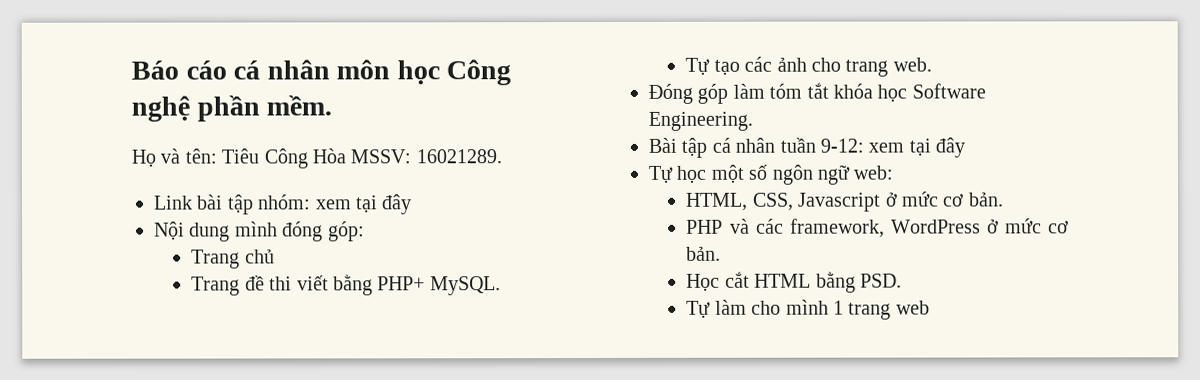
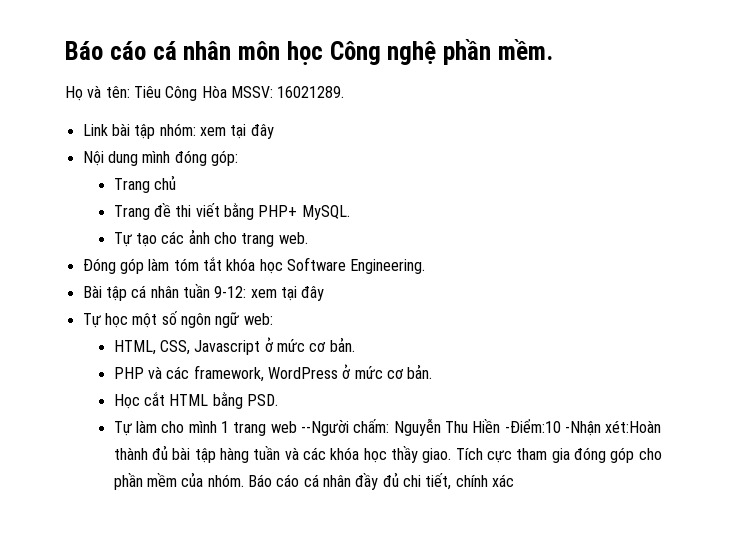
- Tự làm cho mình 1 trang web
+ Tự làm cho mình 1 trang web --Người chấm: Nguyễn Thu Hiền -Điểm:10 -Nhận xét:Hoàn thành đủ bài tập hàng tuần và các khóa học thầy giao. Tích cực tham gia đóng góp cho phần mềm của nhóm. Báo cáo cá nhân đầy đủ chi tiết, chính xác

